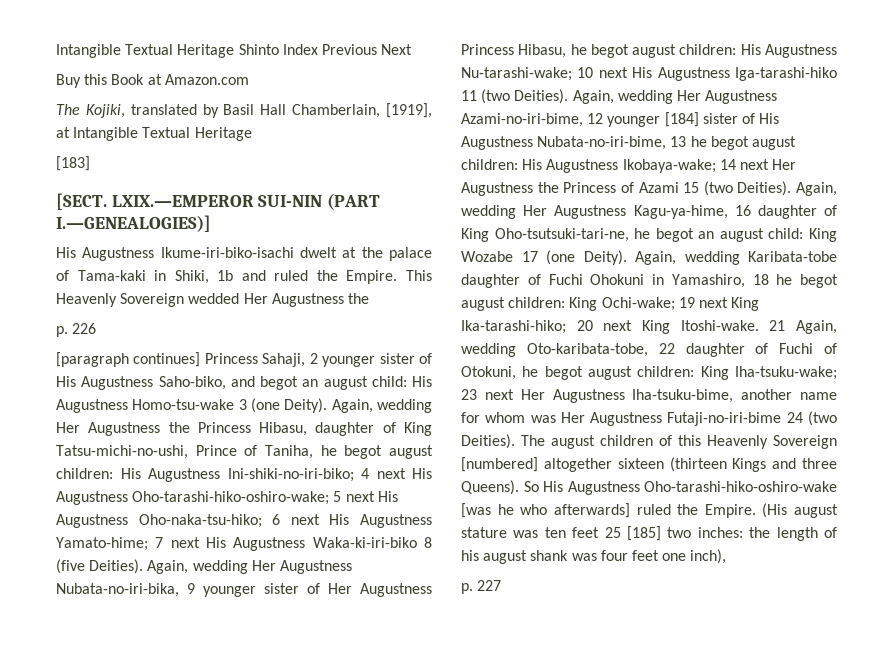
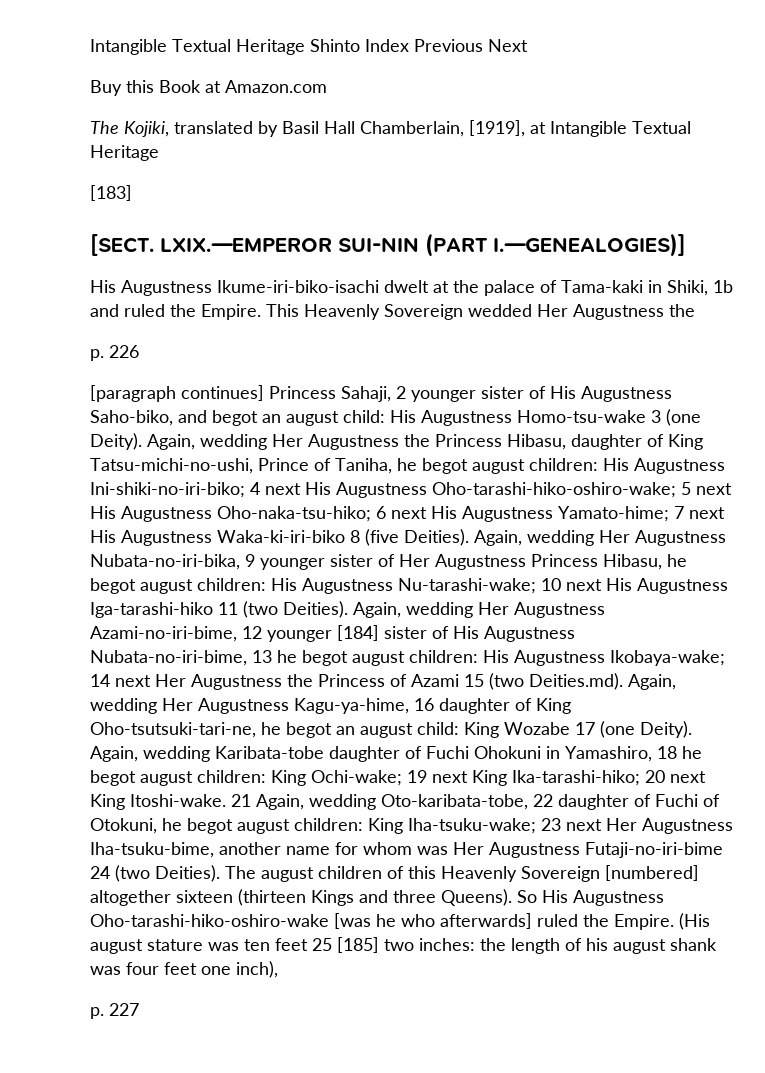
- Again, wedding Her Augustness Azami-no-iri-bime, 12 younger [184] sister of His Augustness Nubata-no-iri-bime, 13 he begot august children: His Augustness Ikobaya-wake; 14 next Her Augustness the Princess of Azami 15 (two Deities). Again, wedding Her Augustness Kagu-ya-hime, 16 daughter of King Oho-tsutsuki-tari-ne, he begot an august child: King Wozabe 17 (one Deity).
+ Again, wedding Her Augustness Azami-no-iri-bime, 12 younger [184] sister of His Augustness Nubata-no-iri-bime, 13 he begot august children: His Augustness Ikobaya-wake; 14 next Her Augustness the Princess of Azami 15 (two Deities.md). Again, wedding Her Augustness Kagu-ya-hime, 16 daughter of King Oho-tsutsuki-tari-ne, he begot an august child: King Wozabe 17 (one Deity).

